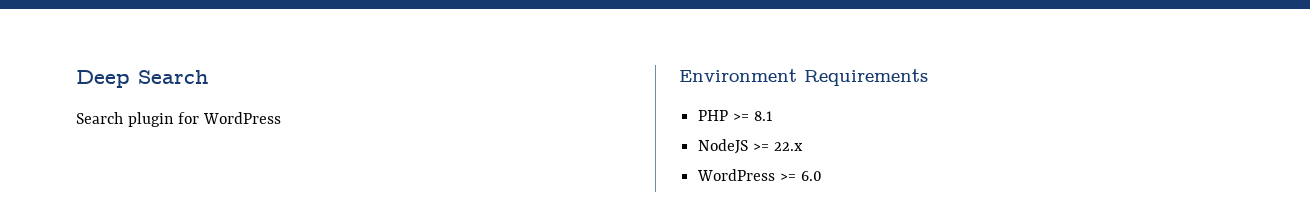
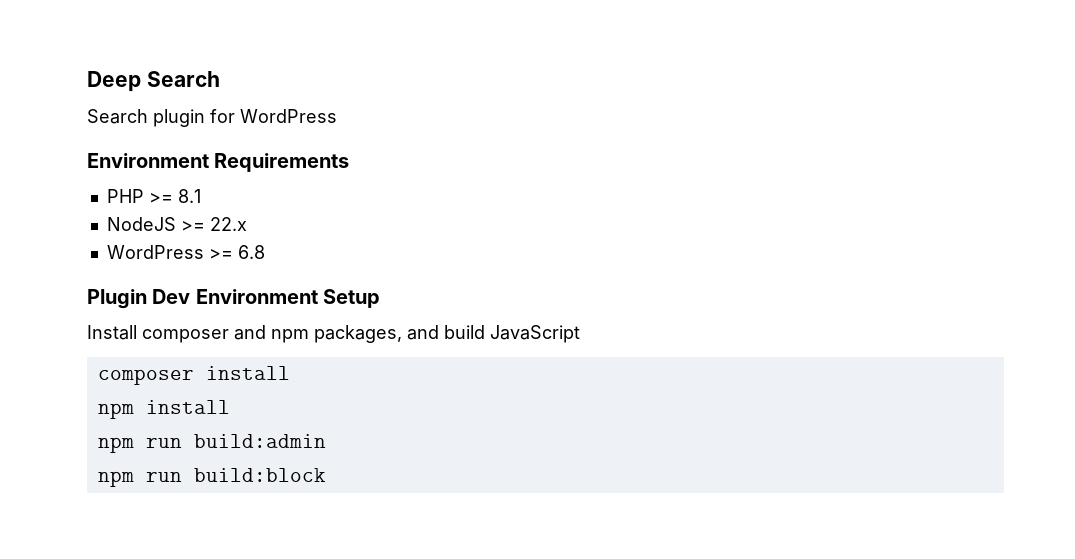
- WordPress >= 6.0
+ WordPress >= 6.8
+ Plugin Dev Environment Setup
+ Install composer and npm packages, and build JavaScript
+ composer install
+ npm install
+ npm run build:admin
+ npm run build:block

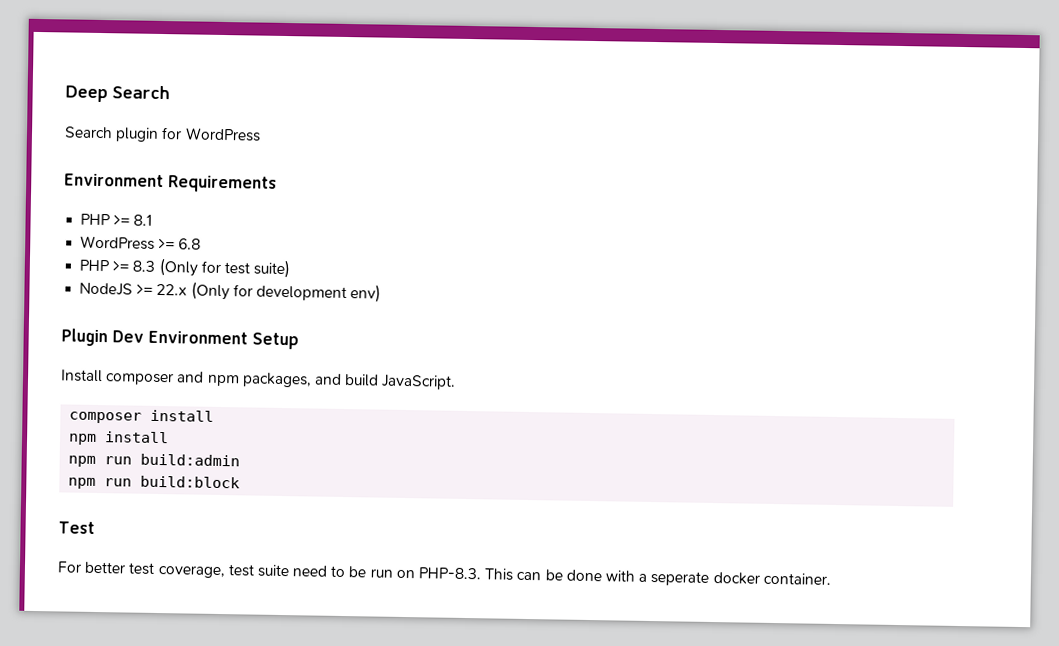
+ WordPress >= 6.8
+ PHP >= 8.3 (Only for test suite)
- NodeJS >= 22.x
- WordPress >= 6.8
+ NodeJS >= 22.x (Only for development env)
- Install composer and npm packages, and build JavaScript
+ Install composer and npm packages, and build JavaScript.
+ Test
+ For better test coverage, test suite need to be run on PHP-8.3. This can be done with a seperate docker container.

